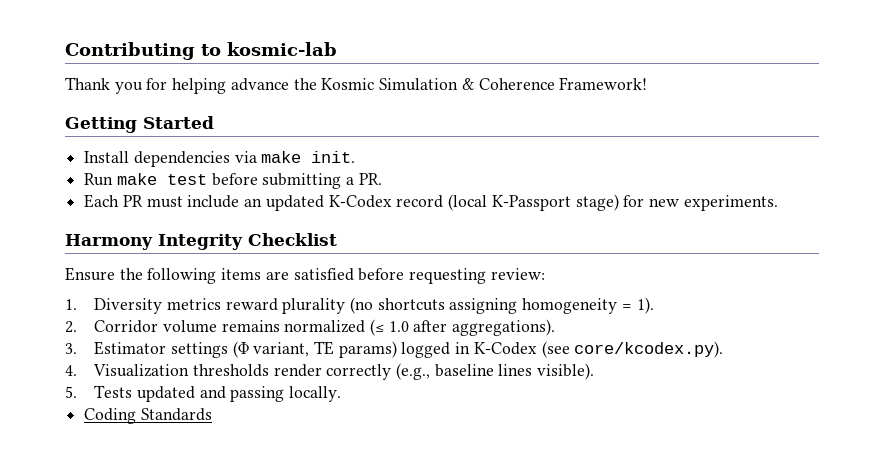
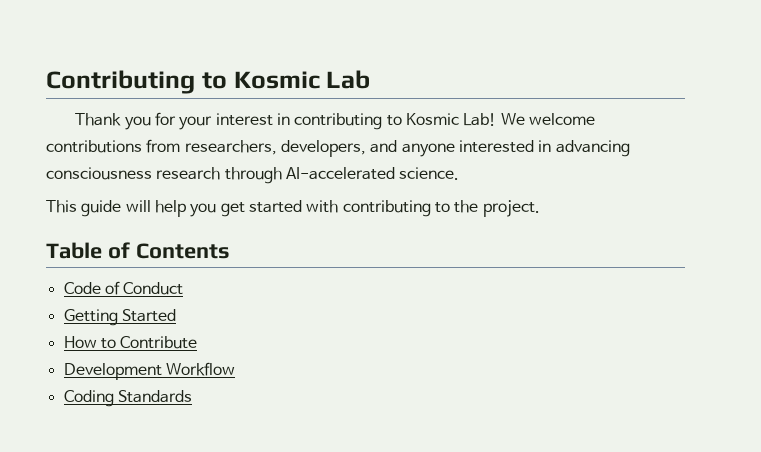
- Contributing to kosmic-lab
+ Contributing to Kosmic Lab
- Thank you for helping advance the Kosmic Simulation & Coherence Framework!
+ Thank you for your interest in contributing to Kosmic Lab! We welcome contributions from researchers, developers, and anyone interested in advancing consciousness research through AI-accelerated science.
+ This guide will help you get started with contributing to the project.
+ Table of Contents
+ Code of Conduct
  Getting Started
- Install dependencies via make init.
- Run make test before submitting a PR.
- Each PR must include an updated K-Codex record (local K-Passport stage) for new experiments.
- Harmony Integrity Checklist
- Ensure the following items are satisfied before requesting review:
- 1. Diversity metrics reward plurality (no shortcuts assigning homogeneity = 1).
- 2. Corridor volume remains normalized (≤ 1.0 after aggregations).
- 3. Estimator settings (Φ variant, TE params) logged in K-Codex (see core/kcodex.py).
- 4. Visualization thresholds render correctly (e.g., baseline lines visible).
- 5. Tests updated and passing locally.
+ How to Contribute
+ Development Workflow

